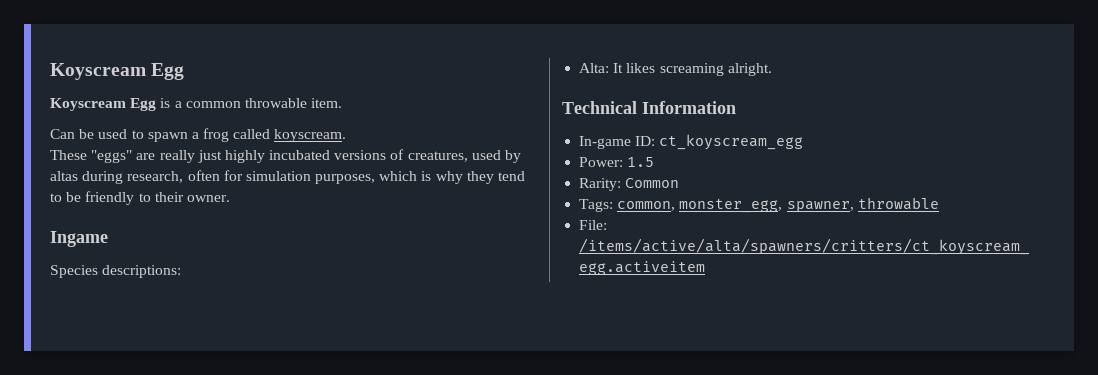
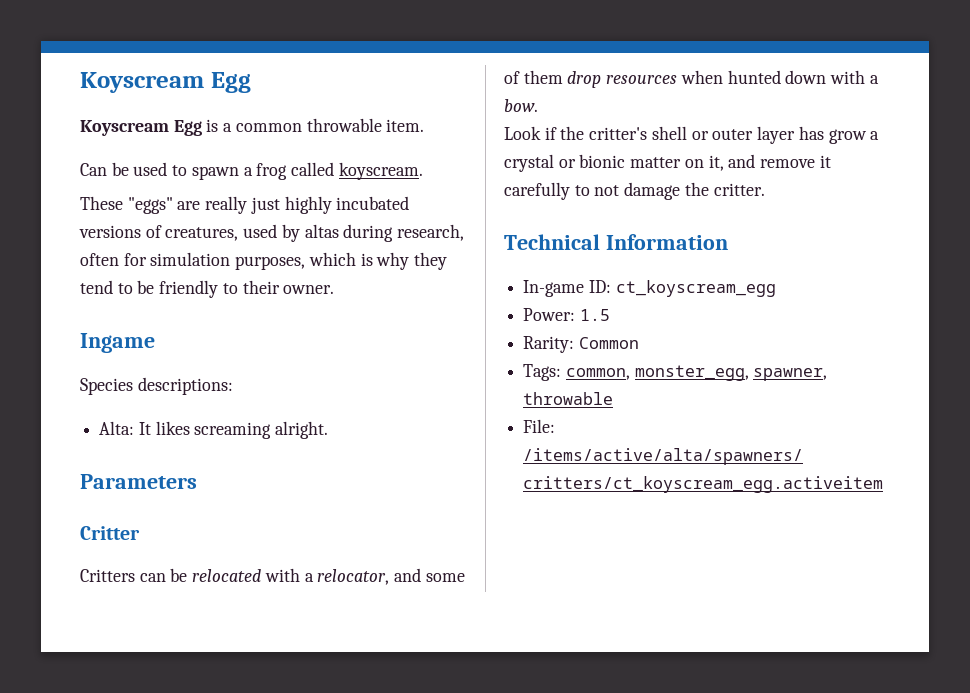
+ Parameters
+ Critter
+ Critters can be relocated with a relocator, and some of them drop resources when hunted down with a bow.
+ Look if the critter's shell or outer layer has grow a crystal or bionic matter on it, and remove it carefully to not damage the critter.

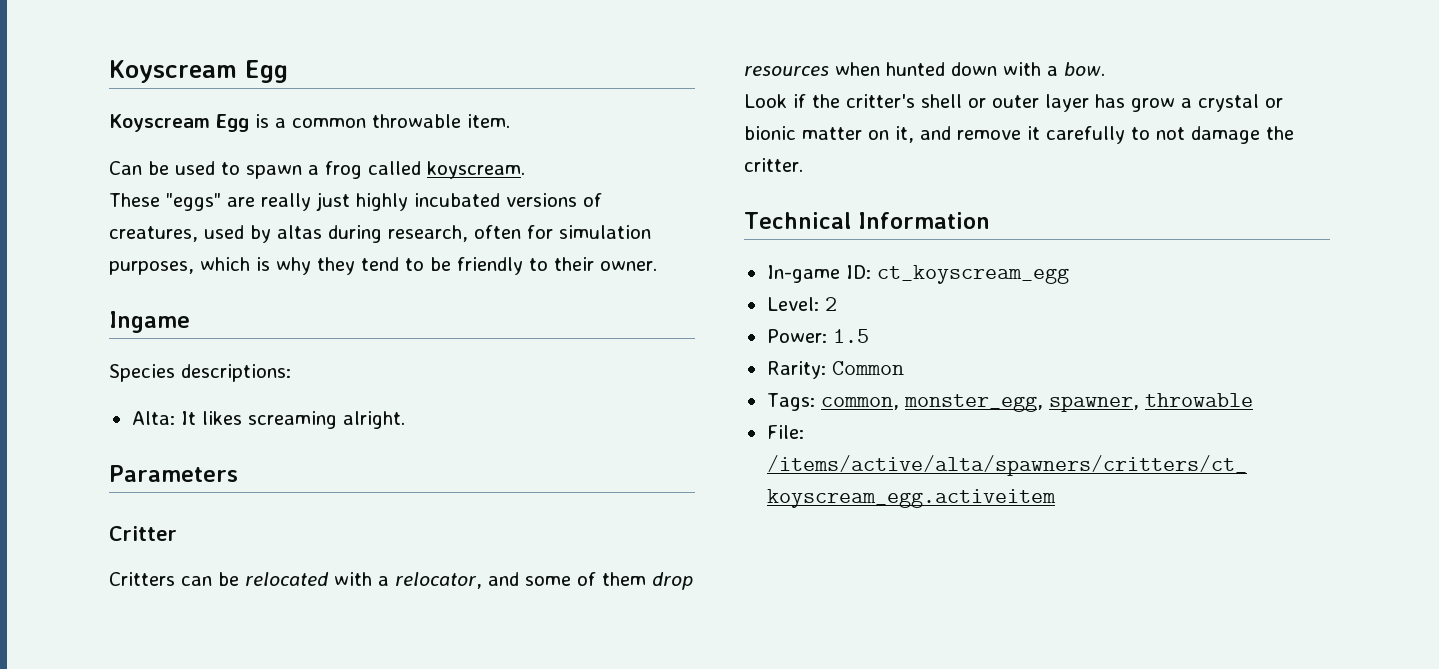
+ Level: 2

